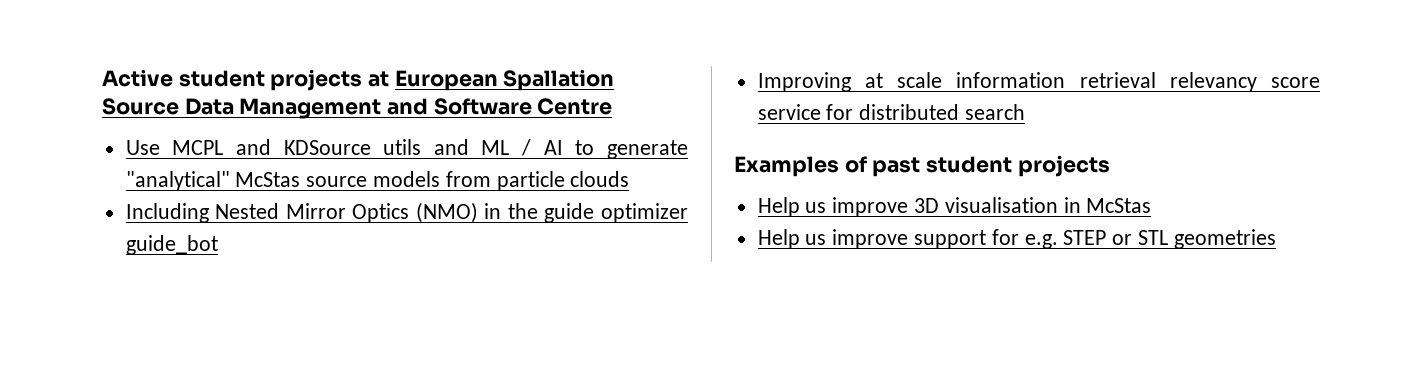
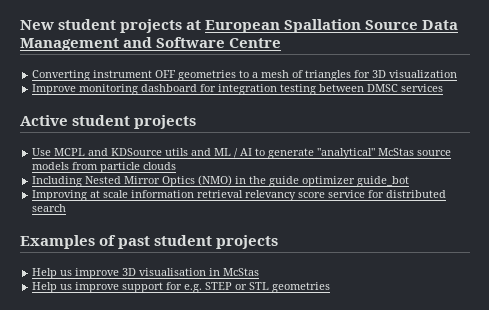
- Active student projects at European Spallation Source Data Management and Software Centre
+ New student projects at European Spallation Source Data Management and Software Centre
+ Converting instrument OFF geometries to a mesh of triangles for 3D visualization
+ Improve monitoring dashboard for integration testing between DMSC services
+ Active student projects

